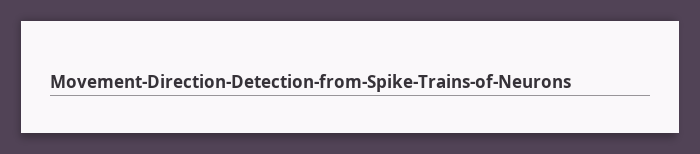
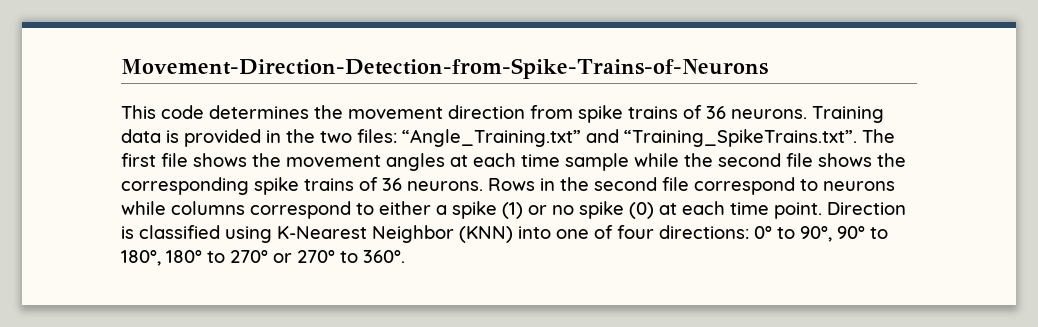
+ This code determines the movement direction from spike trains of 36 neurons. Training data is provided in the two files: “Angle_Training.txt” and “Training_SpikeTrains.txt”. The first file shows the movement angles at each time sample while the second file shows the corresponding spike trains of 36 neurons. Rows in the second file correspond to neurons while columns correspond to either a spike (1) or no spike (0) at each time point. Direction is classified using K-Nearest Neighbor (KNN) into one of four directions: 0° to 90°, 90° to 180°, 180° to 270° or 270° to 360°.

